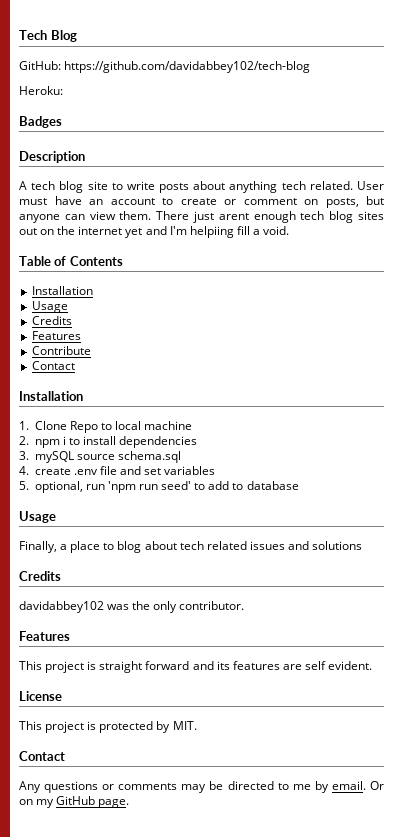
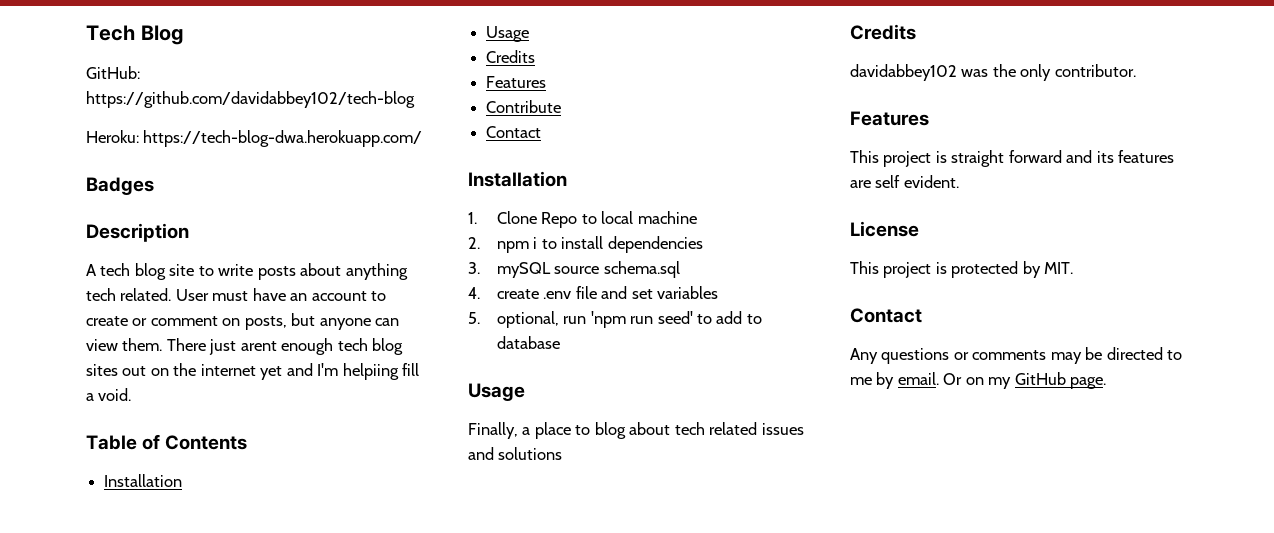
- Heroku:
+ Heroku: https://tech-blog-dwa.herokuapp.com/

